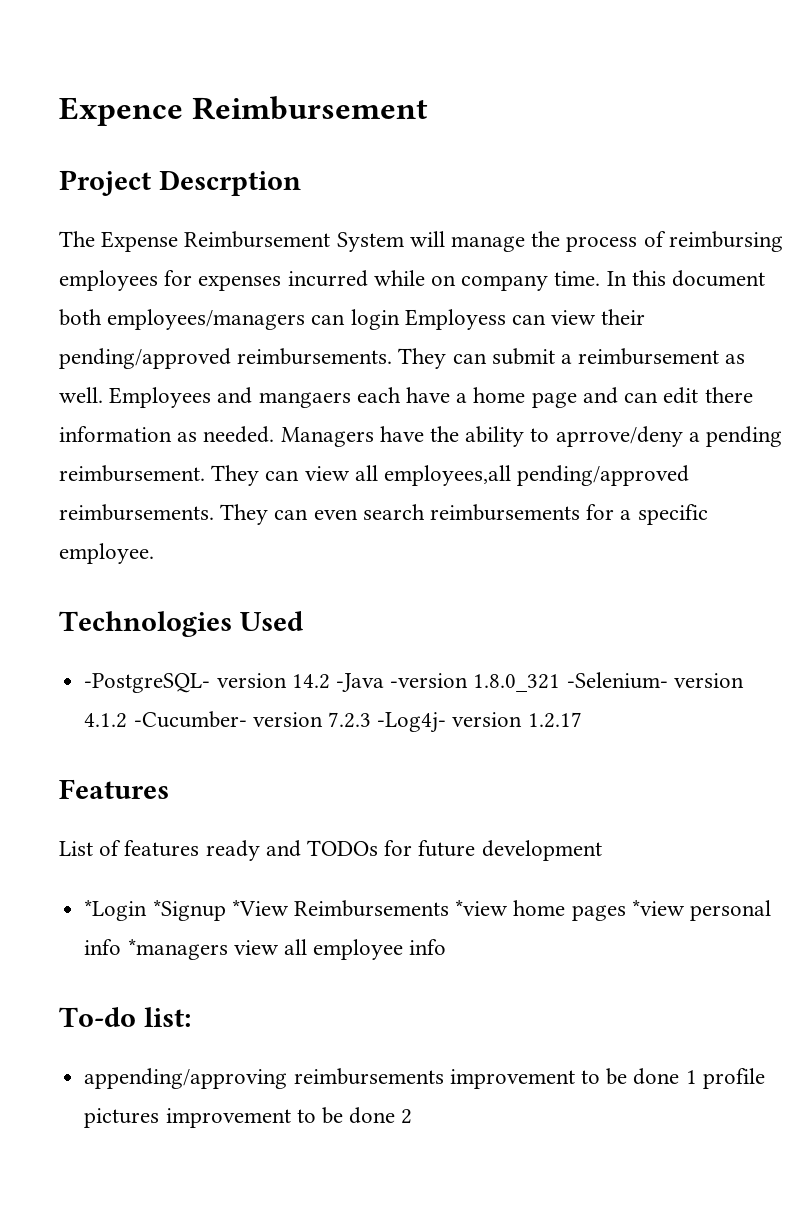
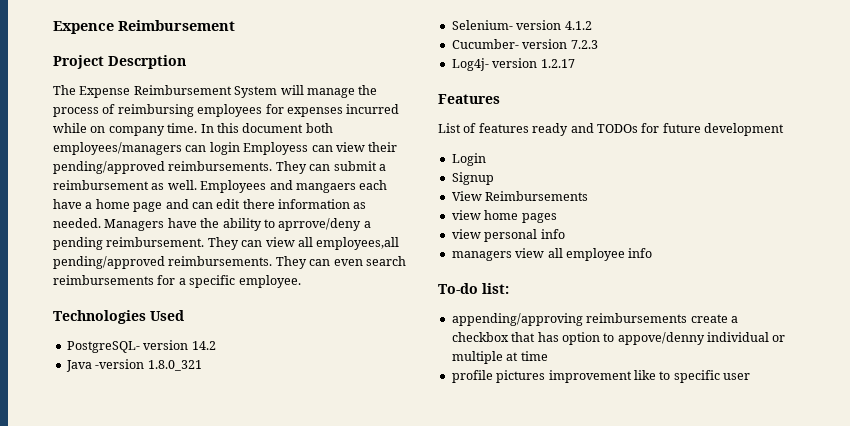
- -PostgreSQL- version 14.2 -Java -version 1.8.0_321 -Selenium- version 4.1.2 -Cucumber- version 7.2.3 -Log4j- version 1.2.17
+ PostgreSQL- version 14.2
+ Java -version 1.8.0_321
+ Selenium- version 4.1.2
+ Cucumber- version 7.2.3
+ Log4j- version 1.2.17
- *Login *Signup *View Reimbursements *view home pages *view personal info *managers view all employee info
+ Login
+ Signup
+ View Reimbursements
+ view home pages
+ view personal info
+ managers view all employee info
- appending/approving reimbursements improvement to be done 1 profile pictures improvement to be done 2
+ appending/approving reimbursements create a checkbox that has option to appove/denny individual or multiple at time
+ profile pictures improvement like to specific user

